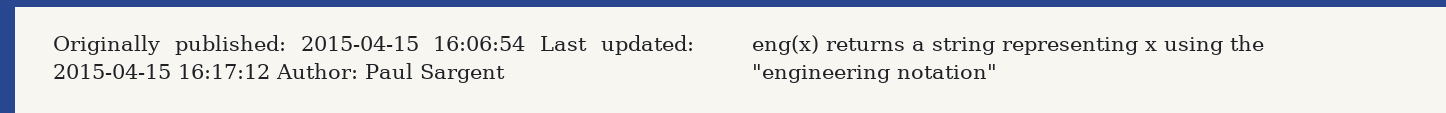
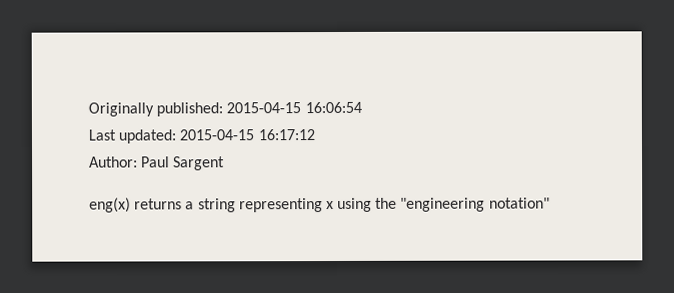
- Originally published: 2015-04-15 16:06:54 Last updated: 2015-04-15 16:17:12 Author: Paul Sargent
+ Originally published: 2015-04-15 16:06:54
+ Last updated: 2015-04-15 16:17:12
+ Author: Paul Sargent

